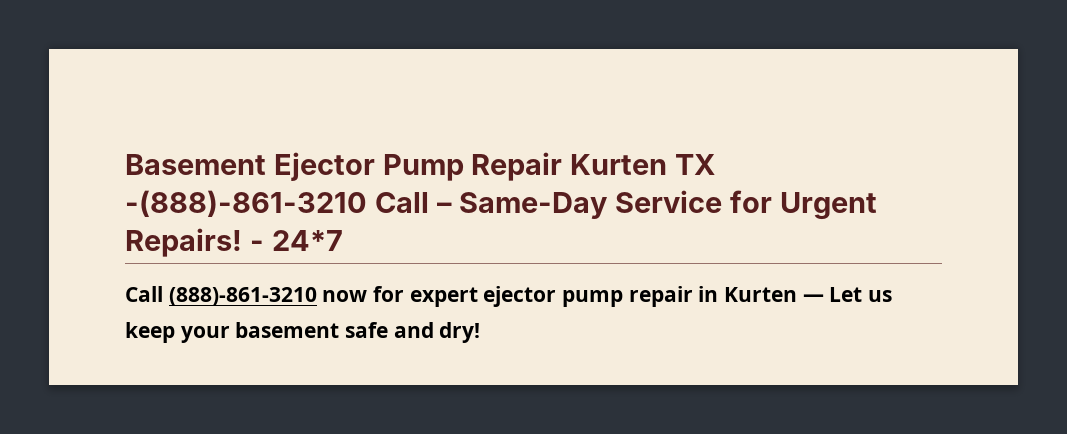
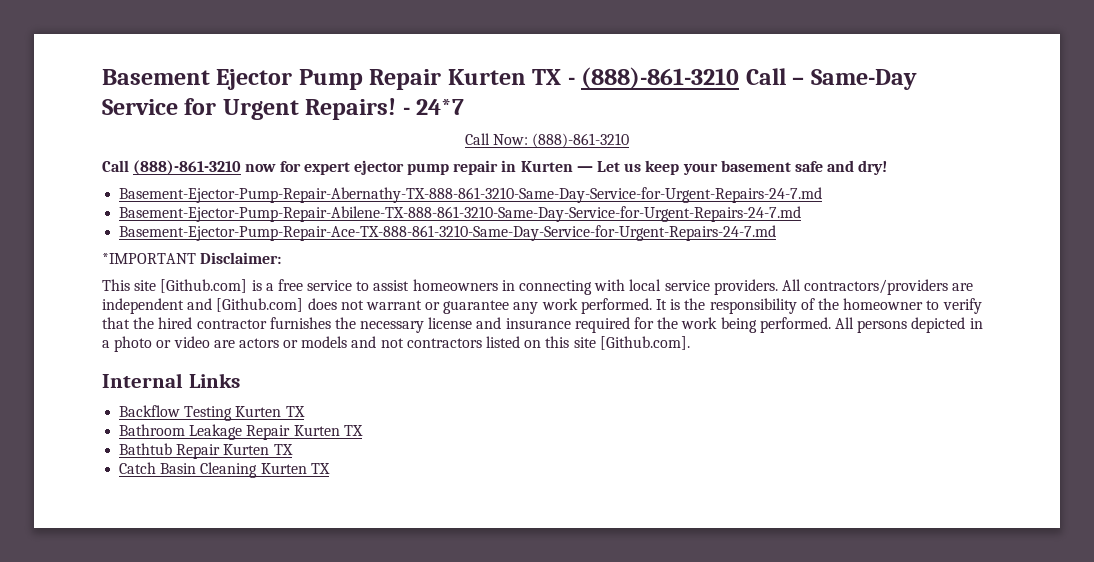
- Basement Ejector Pump Repair Kurten TX -(888)-861-3210 Call – Same-Day Service for Urgent Repairs!
+ Basement Ejector Pump Repair Kurten TX - (888)-861-3210 Call – Same-Day Service for Urgent Repairs!
+ Call Now: (888)-861-3210
+ Basement-Ejector-Pump-Repair-Abernathy-TX-888-861-3210-Same-Day-Service-for-Urgent-Repairs-24-7.md
+ Basement-Ejector-Pump-Repair-Abilene-TX-888-861-3210-Same-Day-Service-for-Urgent-Repairs-24-7.md
+ Basement-Ejector-Pump-Repair-Ace-TX-888-861-3210-Same-Day-Service-for-Urgent-Repairs-24-7.md
+ *IMPORTANT Disclaimer:
+ This site [Github.com] is a free service to assist homeowners in connecting with local service providers. All contractors/providers are independent and [Github.com] does not warrant or guarantee any work performed. It is the responsibility of the homeowner to verify that the hired contractor furnishes the necessary license and insurance required for the work being performed. All persons depicted in a photo or video are actors or models and not contractors listed on this site [Github.com].
+ Internal Links
+ Backflow Testing Kurten TX
+ Bathroom Leakage Repair Kurten TX
+ Bathtub Repair Kurten TX
+ Catch Basin Cleaning Kurten TX

